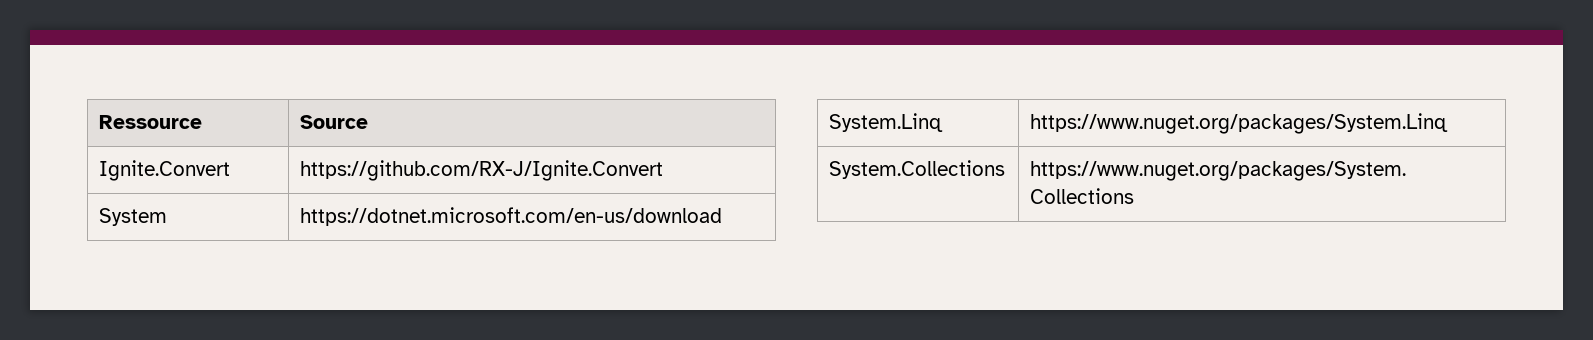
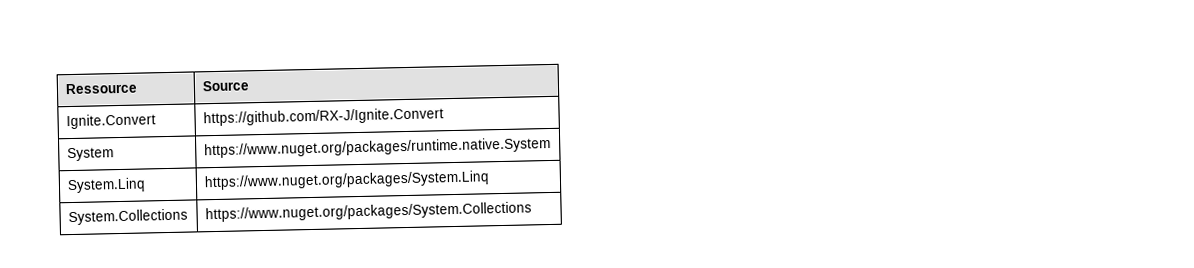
- System | https://dotnet.microsoft.com/en-us/download
+ System | https://www.nuget.org/packages/runtime.native.System

